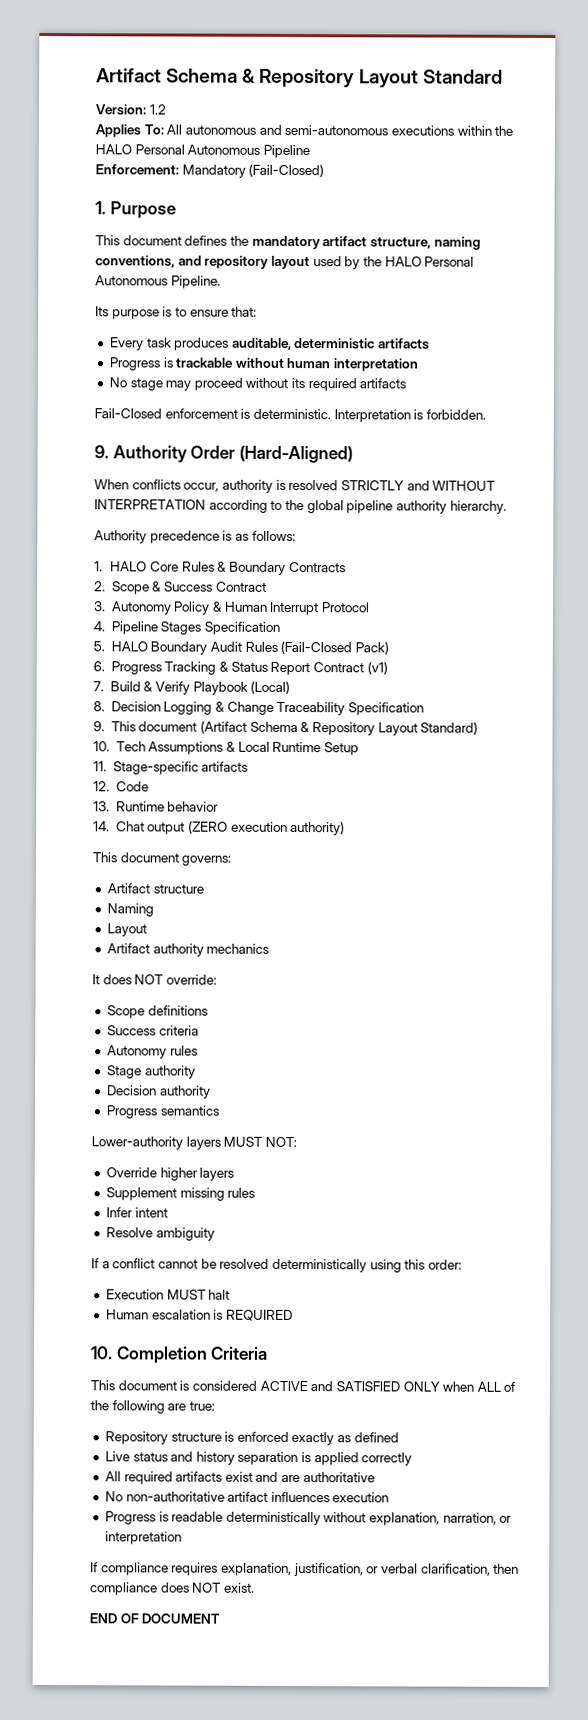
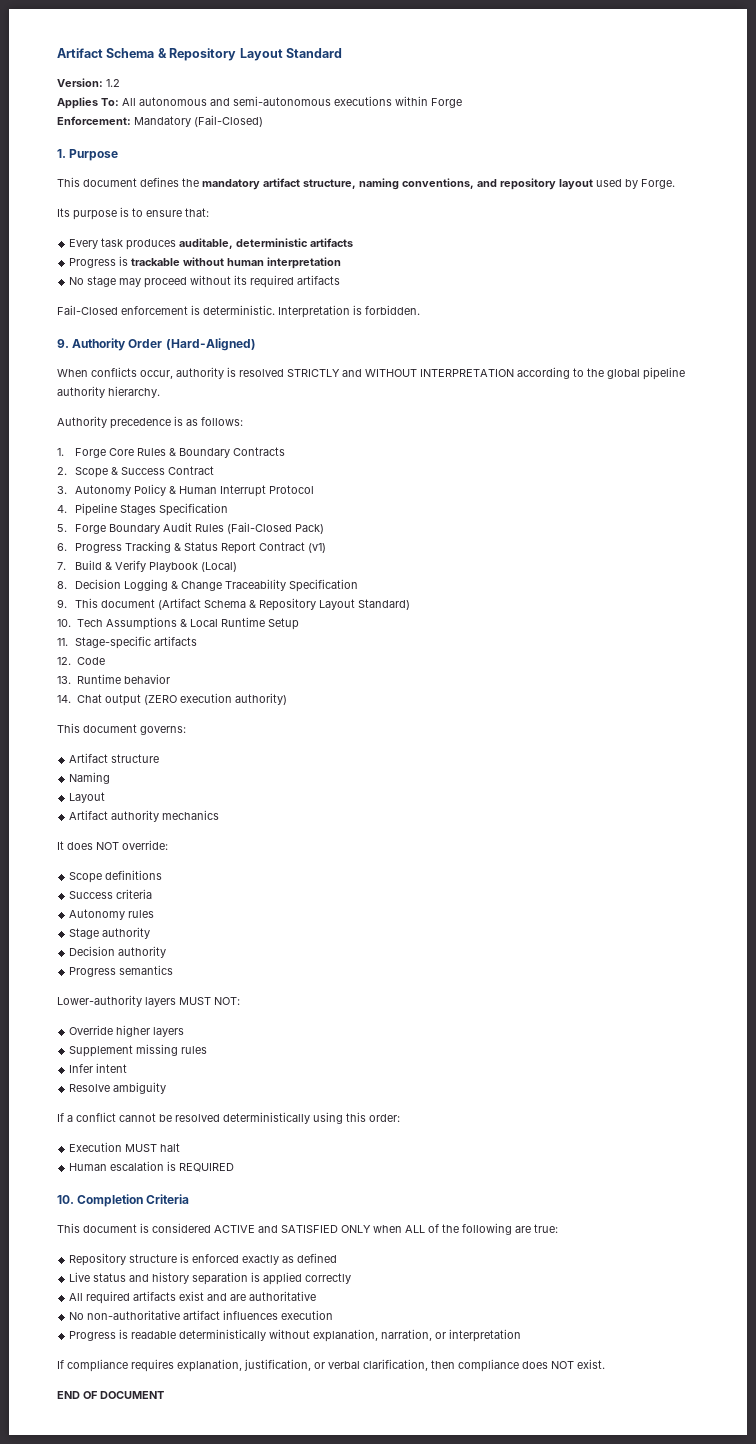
- Applies To: All autonomous and semi-autonomous executions within the HALO Personal Autonomous Pipeline
+ Applies To: All autonomous and semi-autonomous executions within Forge
- This document defines the mandatory artifact structure, naming conventions, and repository layout used by the HALO Personal Autonomous Pipeline.
+ This document defines the mandatory artifact structure, naming conventions, and repository layout used by Forge.
- 1. HALO Core Rules & Boundary Contracts
+ 1. Forge Core Rules & Boundary Contracts
- 5. HALO Boundary Audit Rules (Fail-Closed Pack)
+ 5. Forge Boundary Audit Rules (Fail-Closed Pack)

